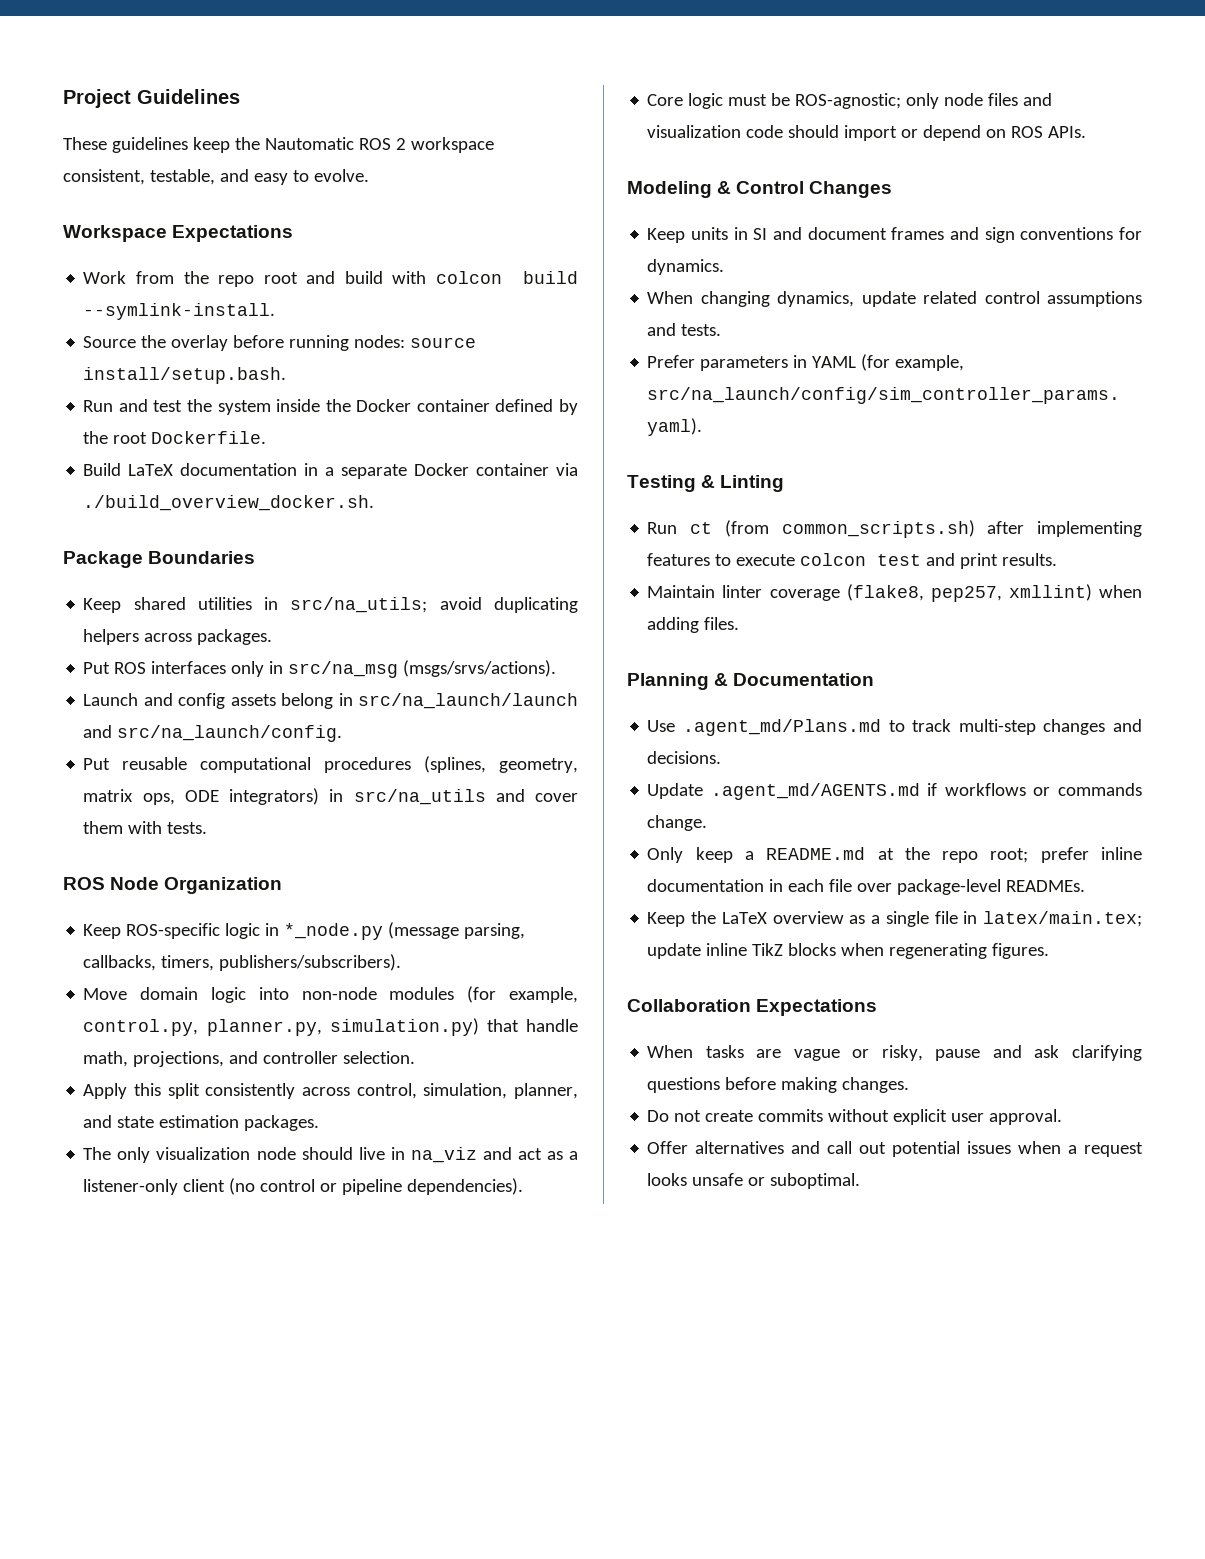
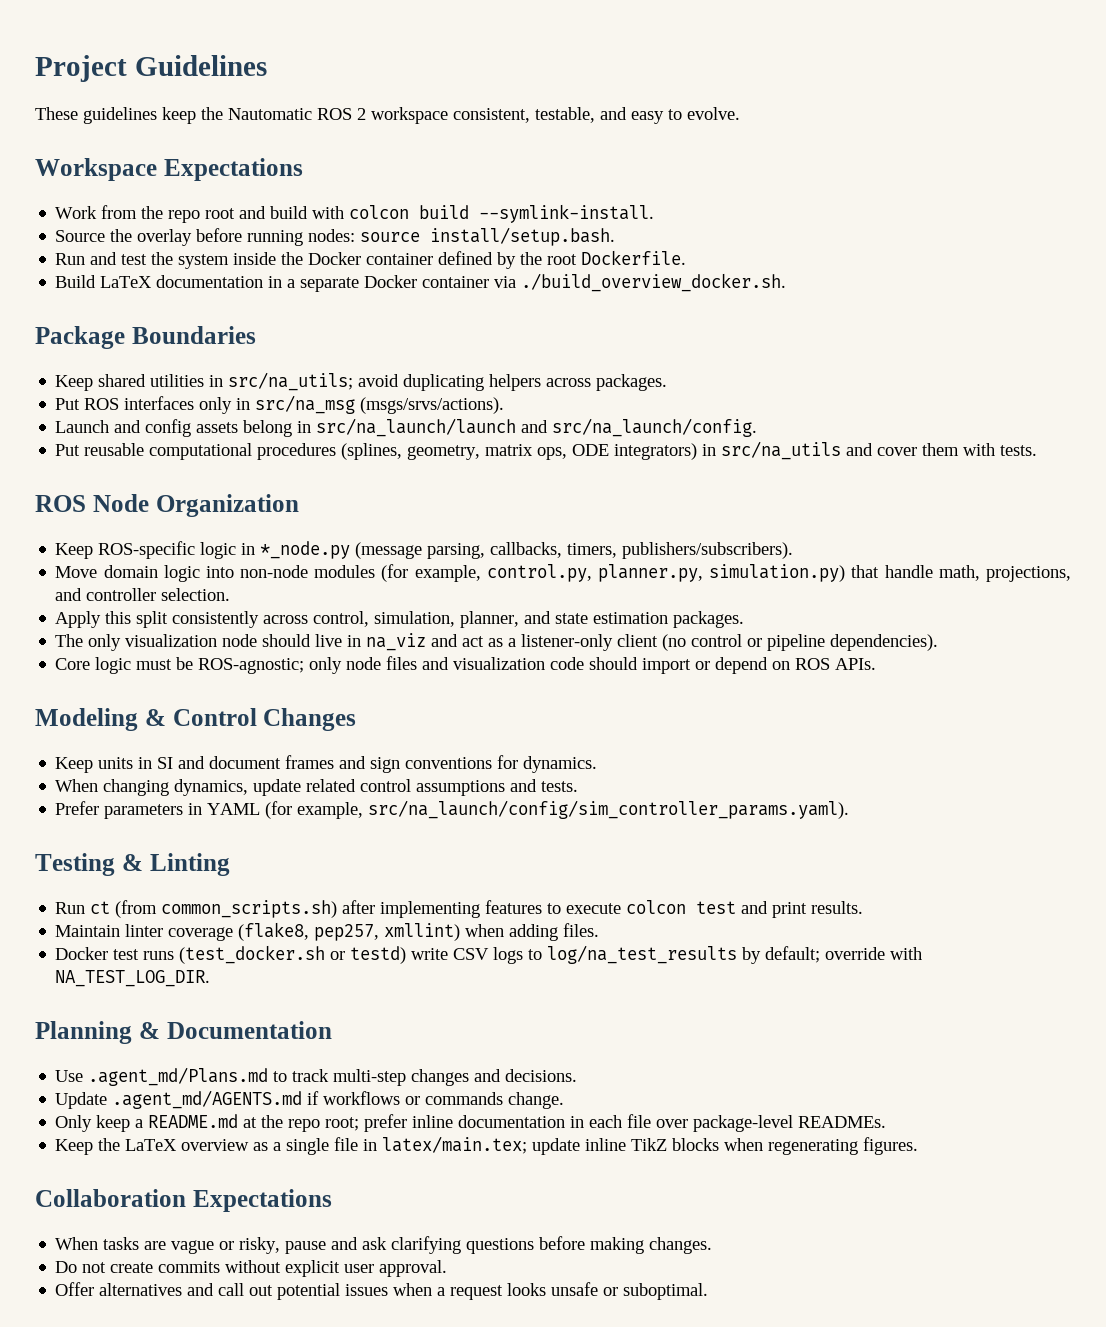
+ Docker test runs (test_docker.sh or testd) write CSV logs to log/na_test_results by default; override with NA_TEST_LOG_DIR.

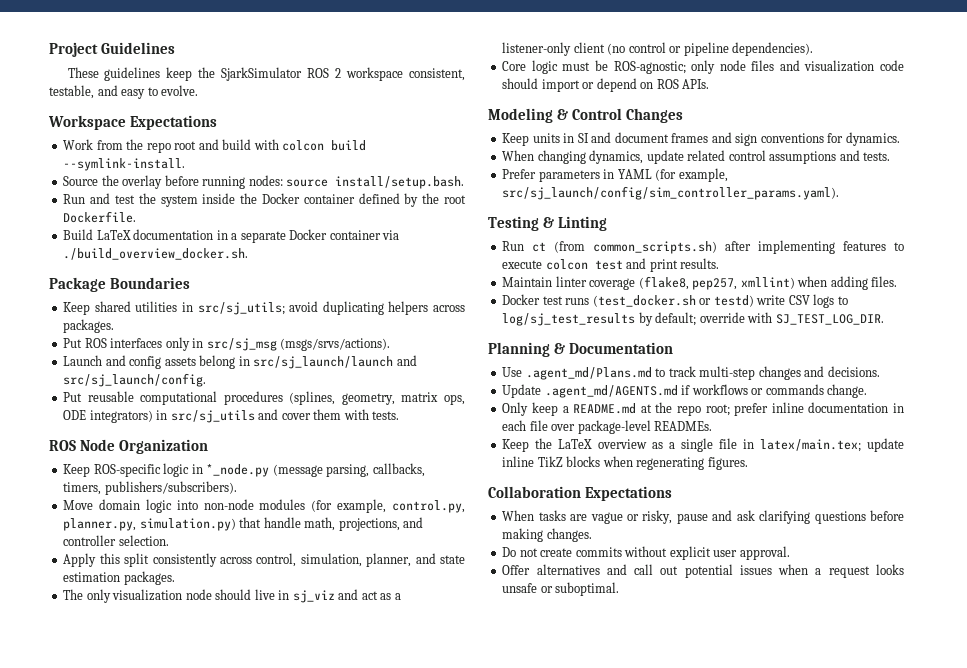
- These guidelines keep the Nautomatic ROS 2 workspace consistent, testable, and easy to evolve.
+ These guidelines keep the SjarkSimulator ROS 2 workspace consistent, testable, and easy to evolve.
- Keep shared utilities in src/na_utils; avoid duplicating helpers across packages.
+ Keep shared utilities in src/sj_utils; avoid duplicating helpers across packages.
- Put ROS interfaces only in src/na_msg (msgs/srvs/actions).
+ Put ROS interfaces only in src/sj_msg (msgs/srvs/actions).
- Launch and config assets belong in src/na_launch/launch and src/na_launch/config.
+ Launch and config assets belong in src/sj_launch/launch and src/sj_launch/config.
- Put reusable computational procedures (splines, geometry, matrix ops, ODE integrators) in src/na_utils and cover them with tests.
+ Put reusable computational procedures (splines, geometry, matrix ops, ODE integrators) in src/sj_utils and cover them with tests.
- The only visualization node should live in na_viz and act as a listener-only client (no control or pipeline dependencies).
+ The only visualization node should live in sj_viz and act as a listener-only client (no control or pipeline dependencies).
- Prefer parameters in YAML (for example, src/na_launch/config/sim_controller_params.yaml).
+ Prefer parameters in YAML (for example, src/sj_launch/config/sim_controller_params.yaml).
- Docker test runs (test_docker.sh or testd) write CSV logs to log/na_test_results by default; override with NA_TEST_LOG_DIR.
+ Docker test runs (test_docker.sh or testd) write CSV logs to log/sj_test_results by default; override with SJ_TEST_LOG_DIR.

